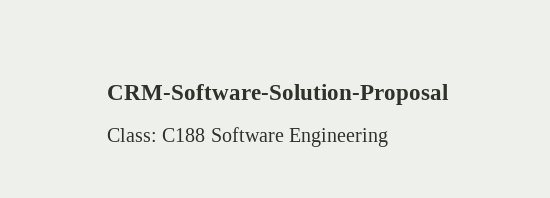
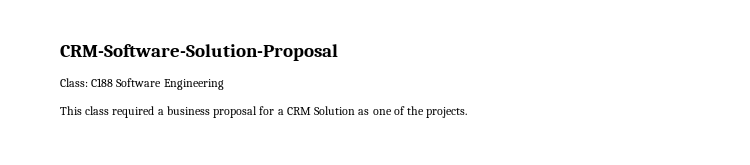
+ This class required a business proposal for a CRM Solution as one of the projects.

